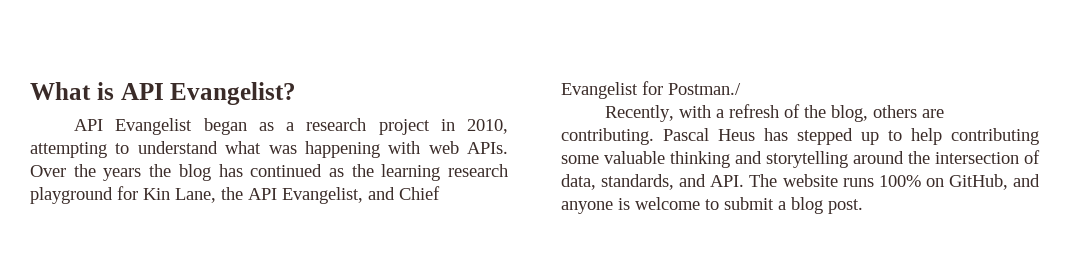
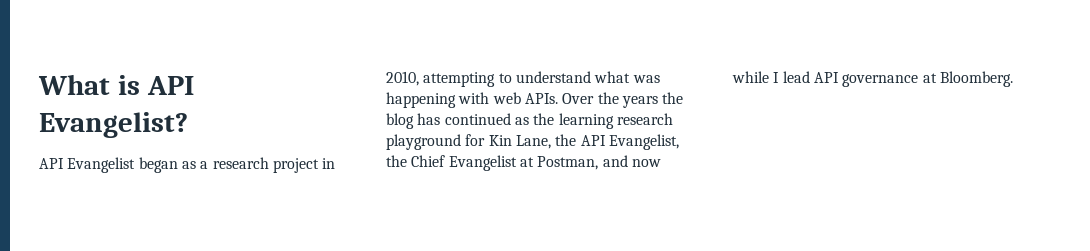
- Over the years the blog has continued as the learning research playground for Kin Lane, the API Evangelist, and Chief Evangelist for Postman./
- Recently, with a refresh of the blog, others are contributing. Pascal Heus has stepped up to help contributing some valuable thinking and storytelling around the intersection of data, standards, and API. The website runs 100% on GitHub, and anyone is welcome to submit a blog post.
+ Over the years the blog has continued as the learning research playground for Kin Lane, the API Evangelist, the Chief Evangelist at Postman, and now while I lead API governance at Bloomberg.

